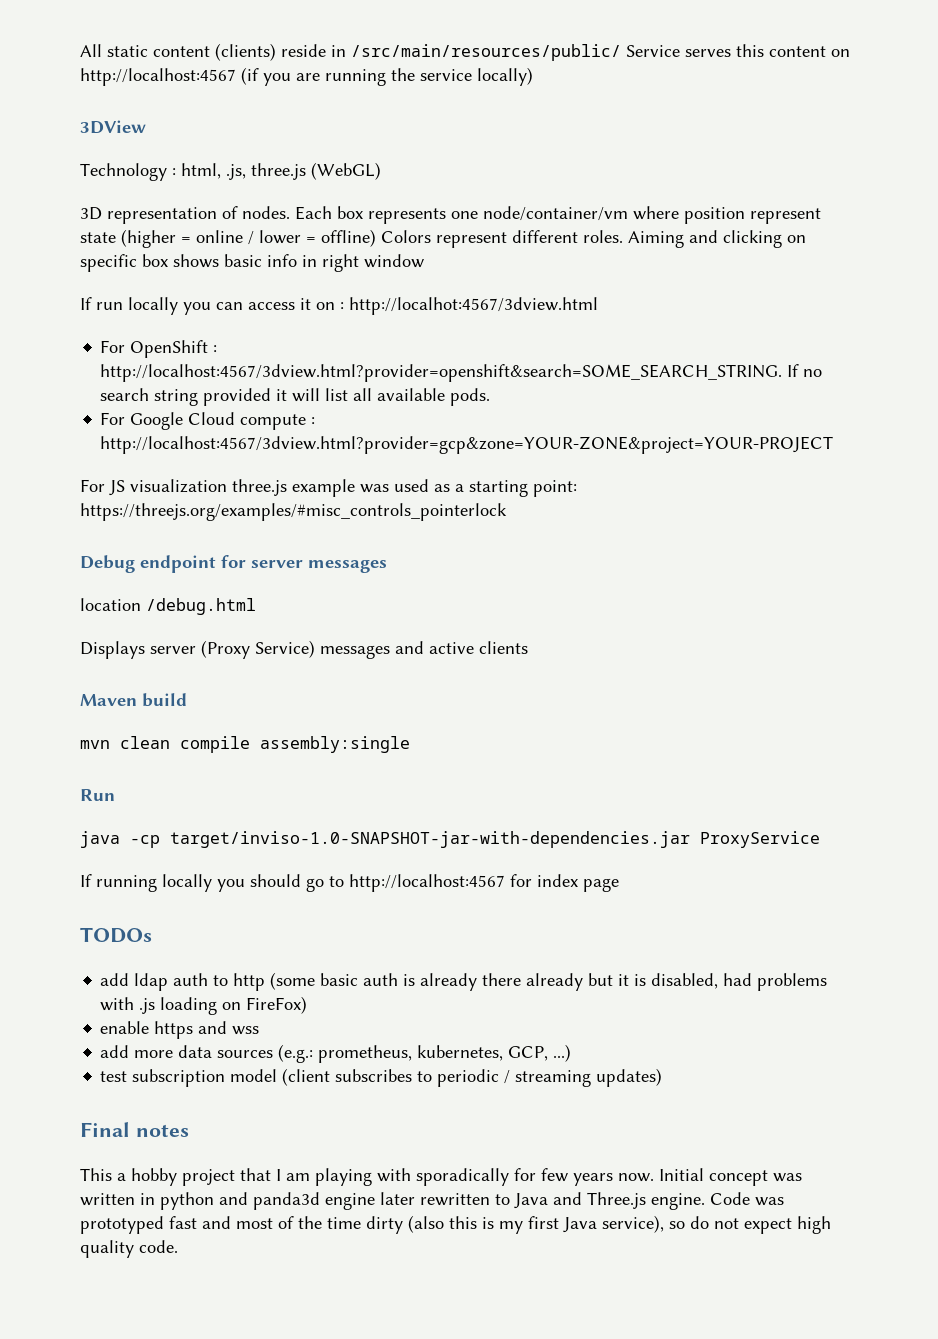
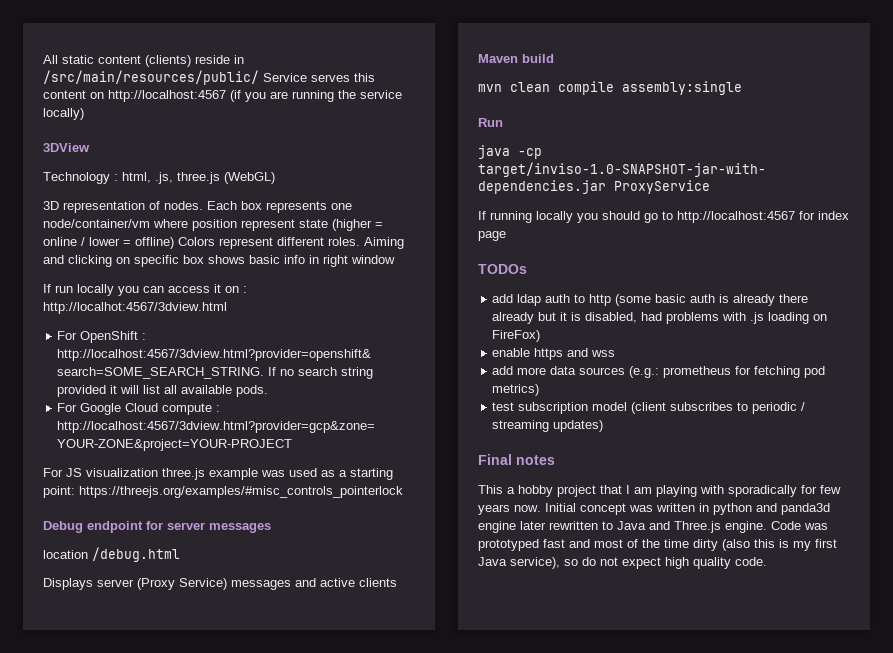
- add more data sources (e.g.: prometheus, kubernetes, GCP, ...)
+ add more data sources (e.g.: prometheus for fetching pod metrics)

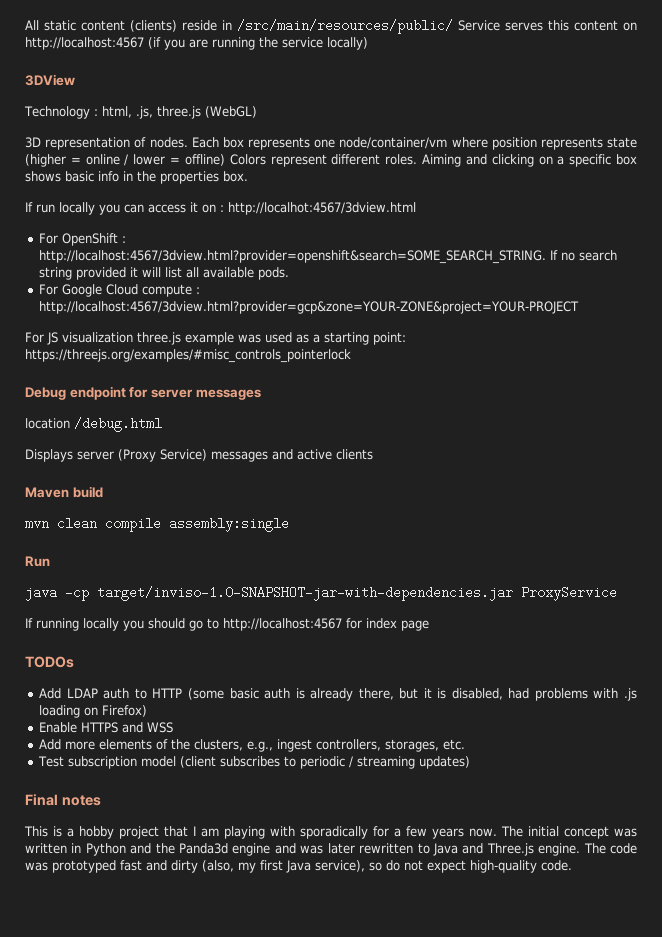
- Each box represents one node/container/vm where position represent state (higher = online / lower = offline) Colors represent different roles.
+ Each box represents one node/container/vm where position represents state (higher = online / lower = offline) Colors represent different roles.
- Aiming and clicking on specific box shows basic info in right window
+ Aiming and clicking on a specific box shows basic info in the properties box.
- add ldap auth to http (some basic auth is already there already but it is disabled, had problems with .js loading on FireFox)
- enable https and wss
- add more data sources (e.g.: prometheus for fetching pod metrics)
- test subscription model (client subscribes to periodic / streaming updates)
+ Add LDAP auth to HTTP (some basic auth is already there, but it is disabled, had problems with .js loading on Firefox)
+ Enable HTTPS and WSS
+ Add more elements of the clusters, e.g., ingest controllers, storages, etc.
+ Test subscription model (client subscribes to periodic / streaming updates)
- This a hobby project that I am playing with sporadically for few years now.
+ This is a hobby project that I am playing with sporadically for a few years now.
- Initial concept was written in python and panda3d engine later rewritten to Java and Three.js engine.
+ The initial concept was written in Python and the Panda3d engine and was later rewritten to Java and Three.js engine.
- Code was prototyped fast and most of the time dirty (also this is my first Java service), so do not expect high quality code.
+ The code was prototyped fast and dirty (also, my first Java service), so do not expect high-quality code.

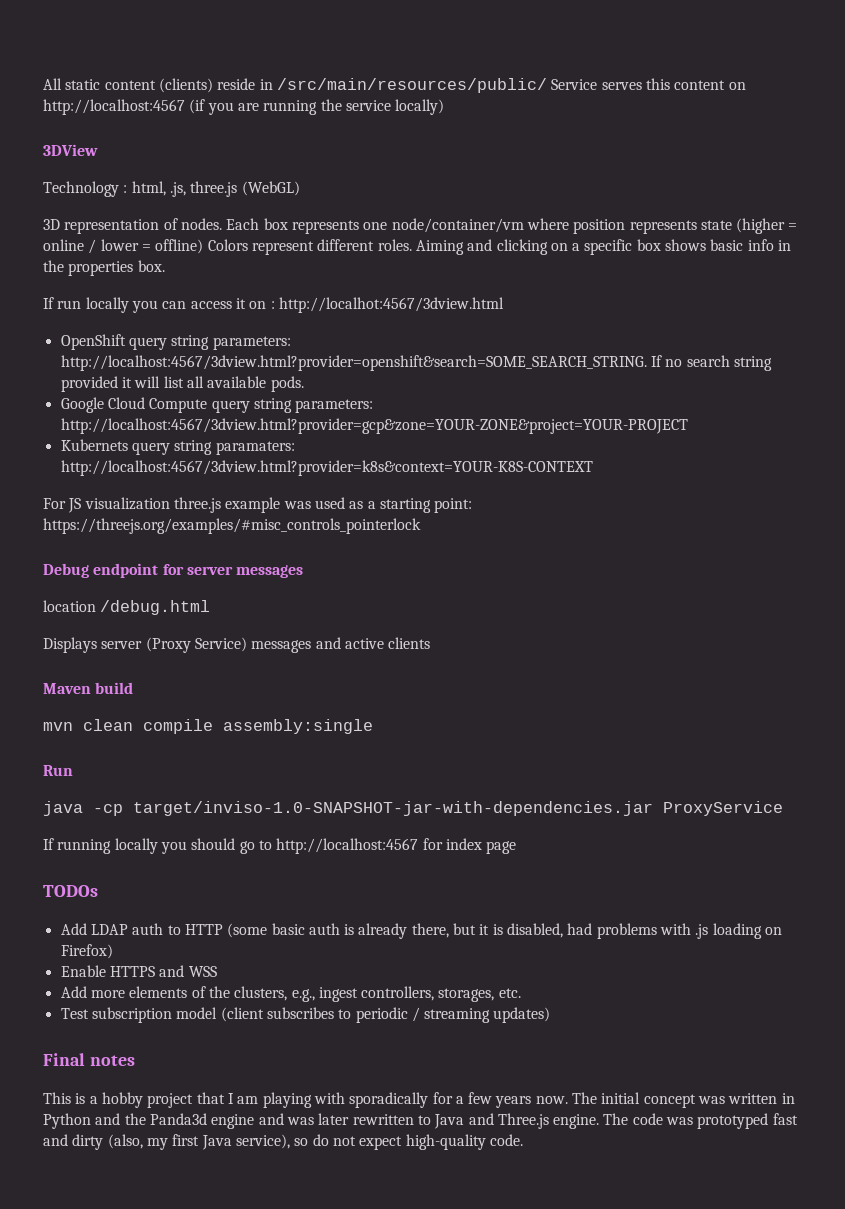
- For OpenShift : http://localhost:4567/3dview.html?provider=openshift&search=SOME_SEARCH_STRING. If no search string provided it will list all available pods.
+ OpenShift query string parameters: http://localhost:4567/3dview.html?provider=openshift&search=SOME_SEARCH_STRING. If no search string provided it will list all available pods.
- For Google Cloud compute : http://localhost:4567/3dview.html?provider=gcp&zone=YOUR-ZONE&project=YOUR-PROJECT
+ Google Cloud Compute query string parameters: http://localhost:4567/3dview.html?provider=gcp&zone=YOUR-ZONE&project=YOUR-PROJECT
+ Kubernets query string paramaters: http://localhost:4567/3dview.html?provider=k8s&context=YOUR-K8S-CONTEXT

